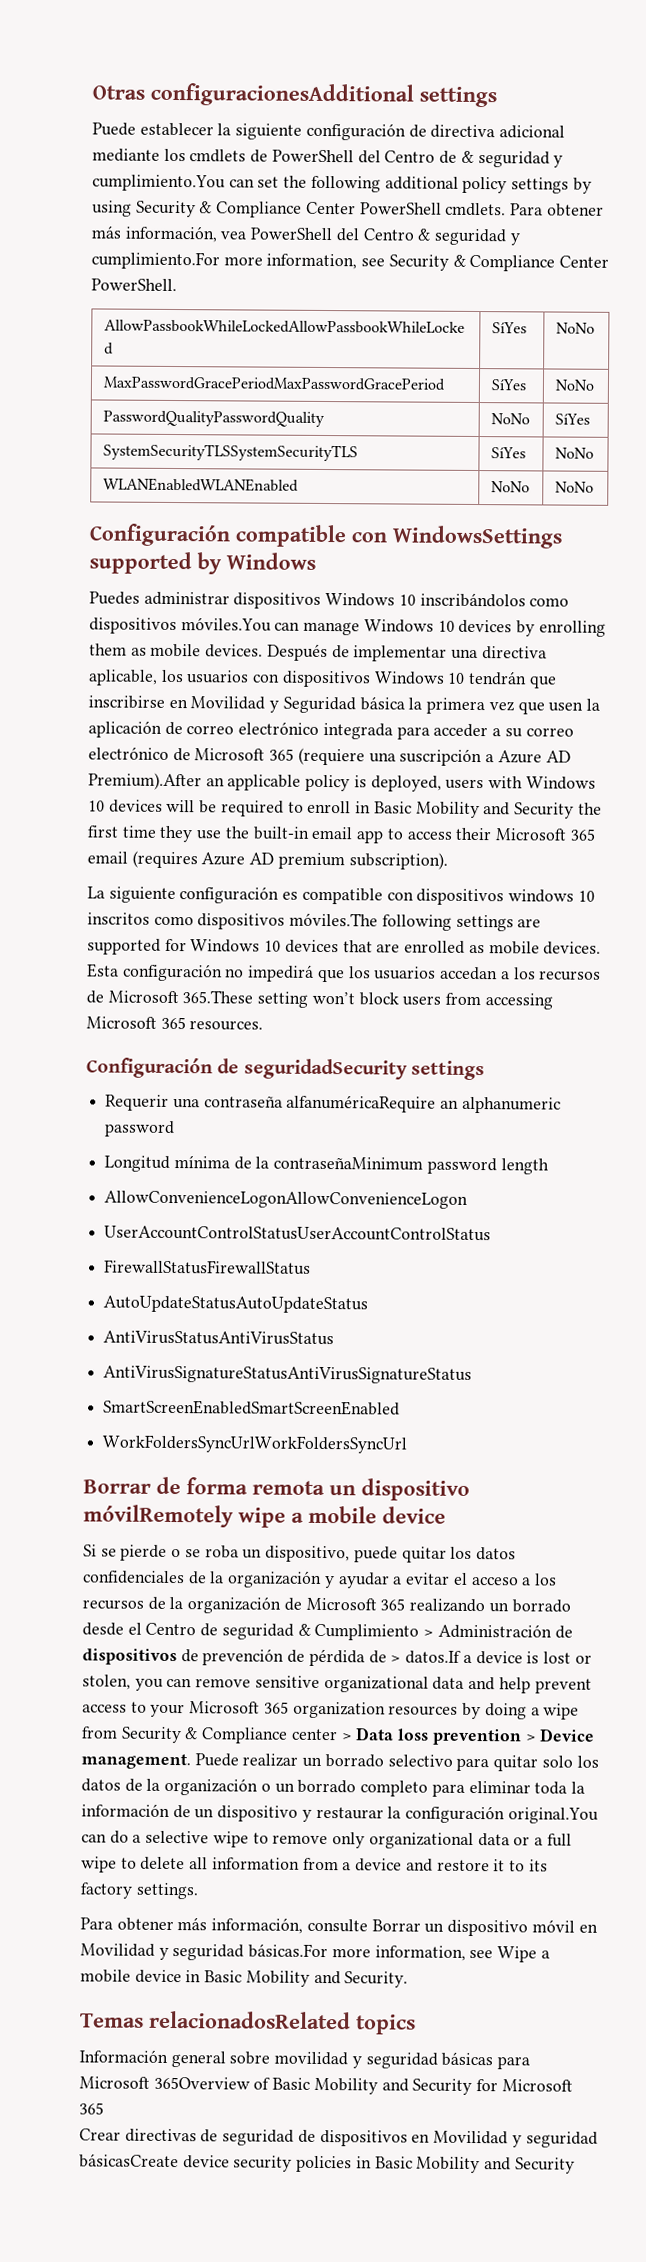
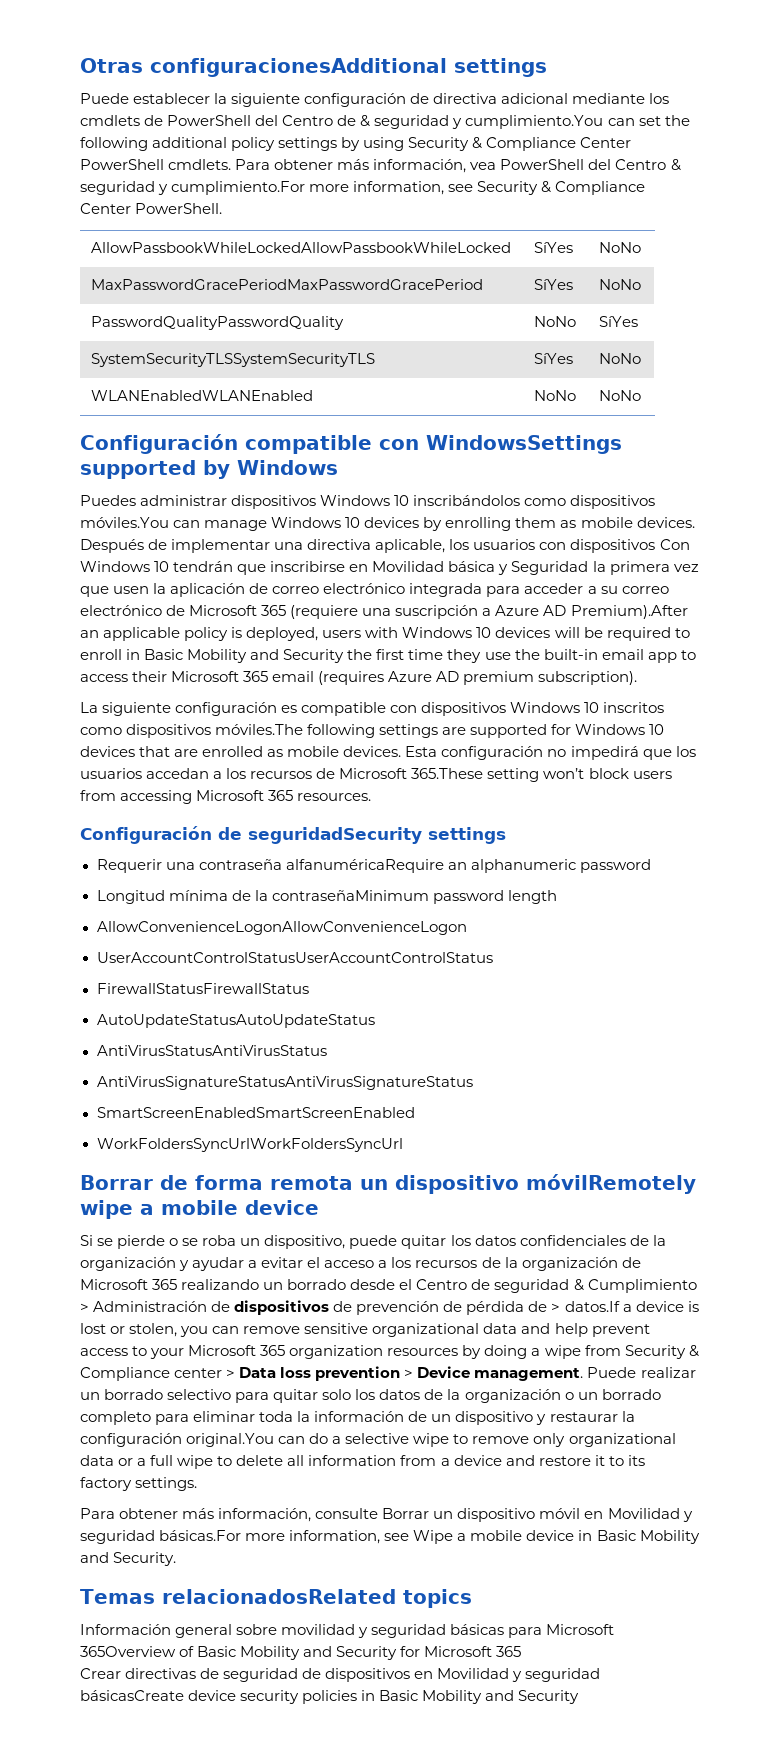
- Después de implementar una directiva aplicable, los usuarios con dispositivos Windows 10 tendrán que inscribirse en Movilidad y Seguridad básica la primera vez que usen la aplicación de correo electrónico integrada para acceder a su correo electrónico de Microsoft 365 (requiere una suscripción a Azure AD Premium).After an applicable policy is deployed, users with Windows 10 devices will be required to enroll in Basic Mobility and Security the first time they use the built-in email app to access their Microsoft 365 email (requires Azure AD premium subscription).
+ Después de implementar una directiva aplicable, los usuarios con dispositivos Con Windows 10 tendrán que inscribirse en Movilidad básica y Seguridad la primera vez que usen la aplicación de correo electrónico integrada para acceder a su correo electrónico de Microsoft 365 (requiere una suscripción a Azure AD Premium).After an applicable policy is deployed, users with Windows 10 devices will be required to enroll in Basic Mobility and Security the first time they use the built-in email app to access their Microsoft 365 email (requires Azure AD premium subscription).
- La siguiente configuración es compatible con dispositivos windows 10 inscritos como dispositivos móviles.The following settings are supported for Windows 10 devices that are enrolled as mobile devices.
+ La siguiente configuración es compatible con dispositivos Windows 10 inscritos como dispositivos móviles.The following settings are supported for Windows 10 devices that are enrolled as mobile devices.

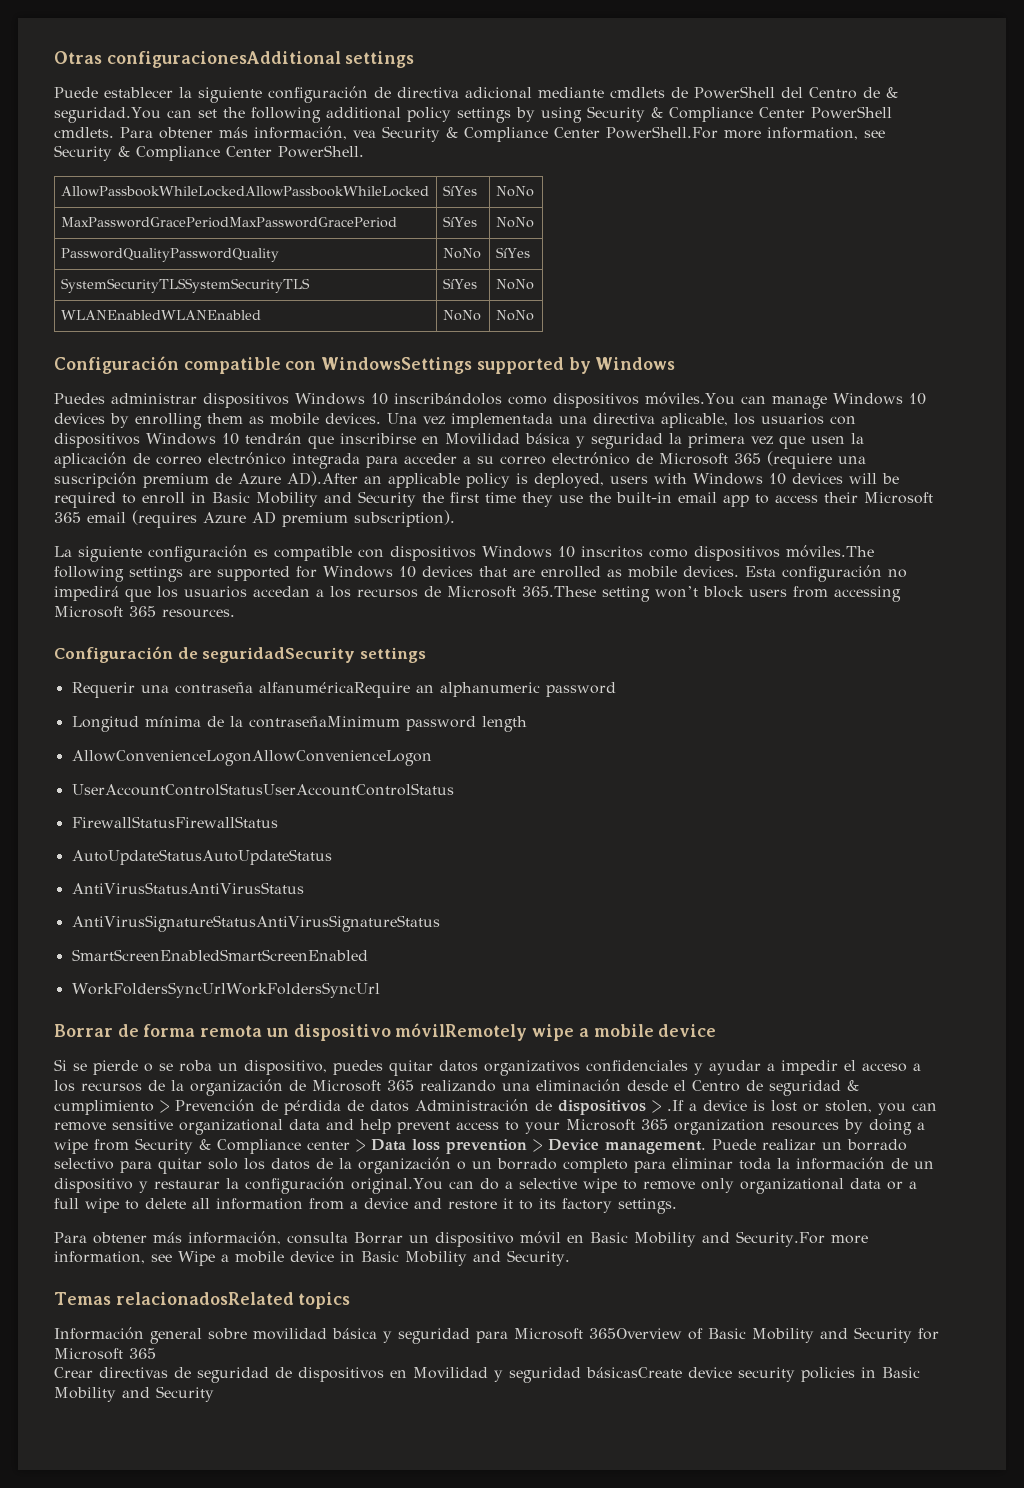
- Puede establecer la siguiente configuración de directiva adicional mediante los cmdlets de PowerShell del Centro de & seguridad y cumplimiento.You can set the following additional policy settings by using Security & Compliance Center PowerShell cmdlets.
+ Puede establecer la siguiente configuración de directiva adicional mediante cmdlets de PowerShell del Centro de & seguridad.You can set the following additional policy settings by using Security & Compliance Center PowerShell cmdlets.
- Para obtener más información, vea PowerShell del Centro & seguridad y cumplimiento.For more information, see Security & Compliance Center PowerShell.
+ Para obtener más información, vea Security & Compliance Center PowerShell.For more information, see Security & Compliance Center PowerShell.
- Después de implementar una directiva aplicable, los usuarios con dispositivos Con Windows 10 tendrán que inscribirse en Movilidad básica y Seguridad la primera vez que usen la aplicación de correo electrónico integrada para acceder a su correo electrónico de Microsoft 365 (requiere una suscripción a Azure AD Premium).After an applicable policy is deployed, users with Windows 10 devices will be required to enroll in Basic Mobility and Security the first time they use the built-in email app to access their Microsoft 365 email (requires Azure AD premium subscription).
+ Una vez implementada una directiva aplicable, los usuarios con dispositivos Windows 10 tendrán que inscribirse en Movilidad básica y seguridad la primera vez que usen la aplicación de correo electrónico integrada para acceder a su correo electrónico de Microsoft 365 (requiere una suscripción premium de Azure AD).After an applicable policy is deployed, users with Windows 10 devices will be required to enroll in Basic Mobility and Security the first time they use the built-in email app to access their Microsoft 365 email (requires Azure AD premium subscription).
- Si se pierde o se roba un dispositivo, puede quitar los datos confidenciales de la organización y ayudar a evitar el acceso a los recursos de la organización de Microsoft 365 realizando un borrado desde el Centro de seguridad & Cumplimiento > Administración de dispositivos de prevención de pérdida de > datos.If a device is lost or stolen, you can remove sensitive organizational data and help prevent access to your Microsoft 365 organization resources by doing a wipe from Security & Compliance center > Data loss prevention > Device management.
+ Si se pierde o se roba un dispositivo, puedes quitar datos organizativos confidenciales y ayudar a impedir el acceso a los recursos de la organización de Microsoft 365 realizando una eliminación desde el Centro de seguridad & cumplimiento > Prevención de pérdida de datos Administración de dispositivos > .If a device is lost or stolen, you can remove sensitive organizational data and help prevent access to your Microsoft 365 organization resources by doing a wipe from Security & Compliance center > Data loss prevention > Device management.
- Para obtener más información, consulte Borrar un dispositivo móvil en Movilidad y seguridad básicas.For more information, see Wipe a mobile device in Basic Mobility and Security.
+ Para obtener más información, consulta Borrar un dispositivo móvil en Basic Mobility and Security.For more information, see Wipe a mobile device in Basic Mobility and Security.
- Información general sobre movilidad y seguridad básicas para Microsoft 365Overview of Basic Mobility and Security for Microsoft 365
+ Información general sobre movilidad básica y seguridad para Microsoft 365Overview of Basic Mobility and Security for Microsoft 365

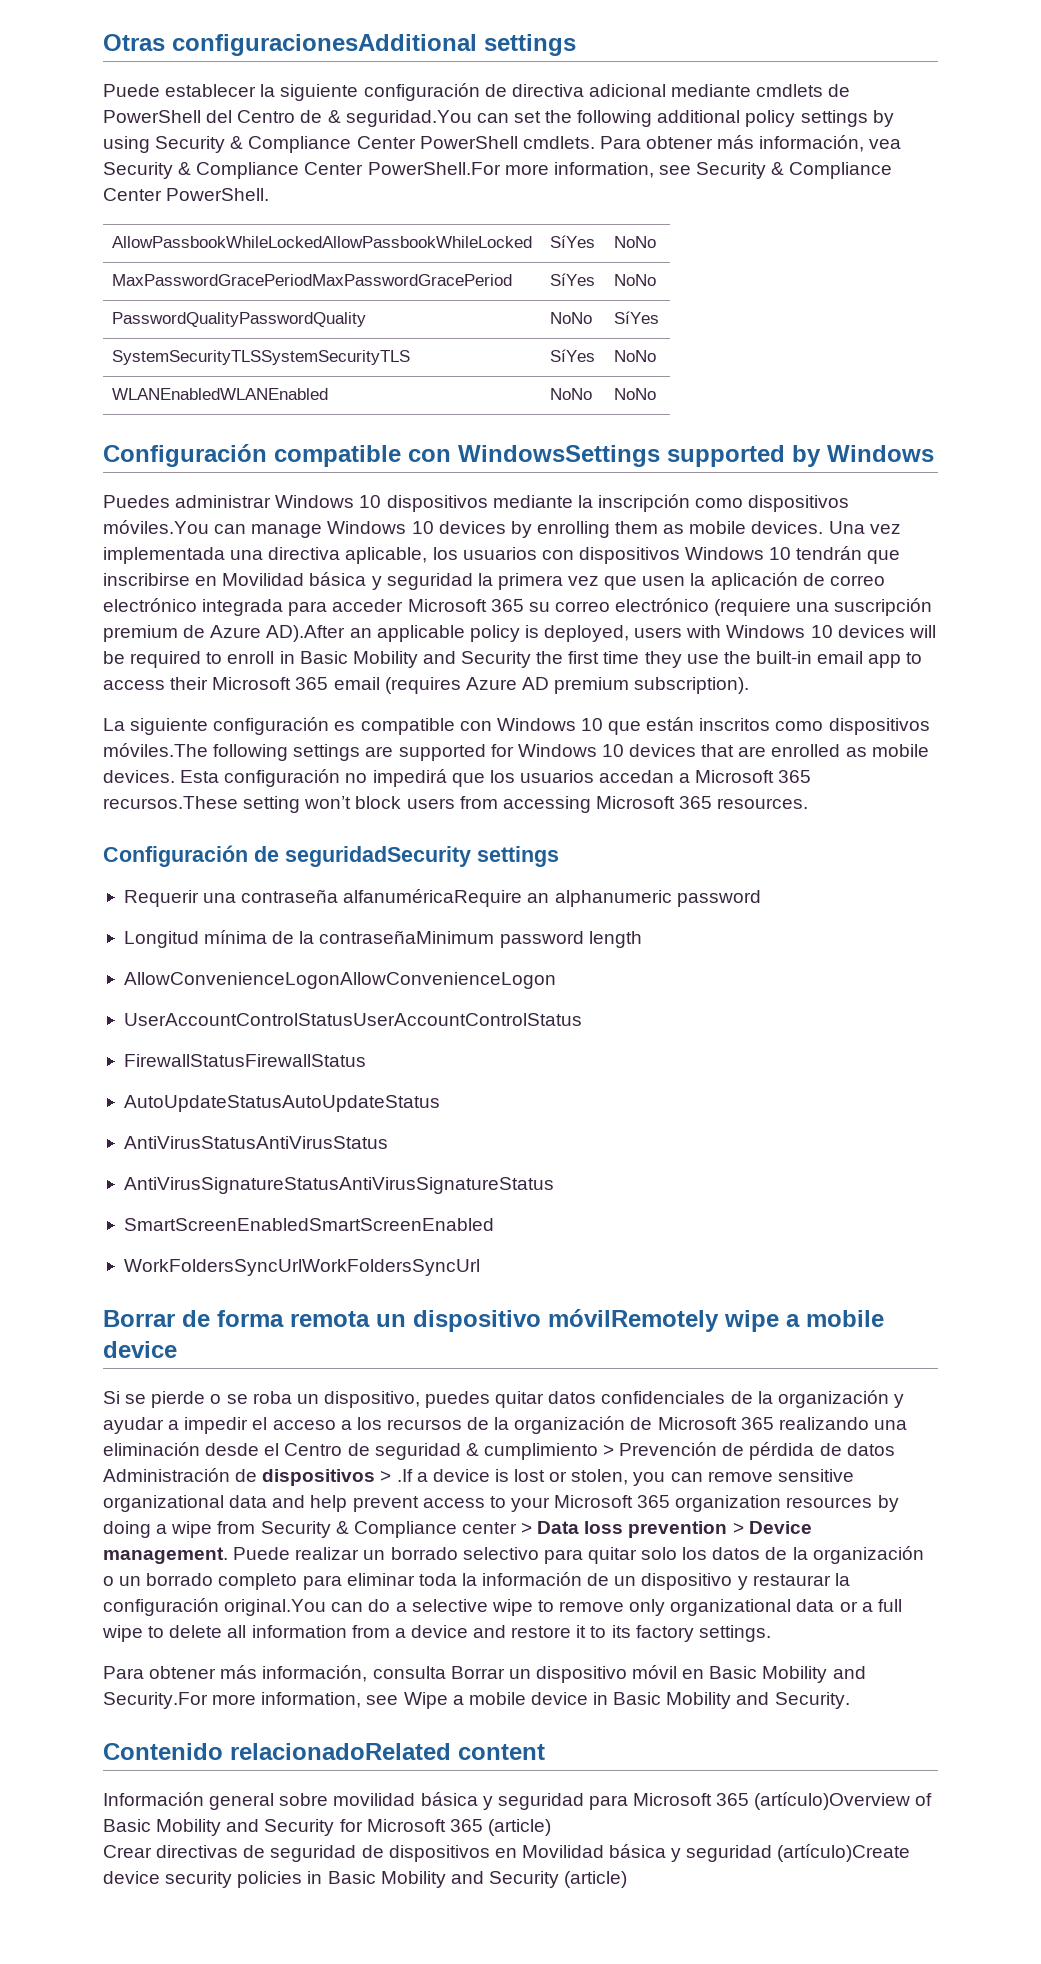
- Puedes administrar dispositivos Windows 10 inscribándolos como dispositivos móviles.You can manage Windows 10 devices by enrolling them as mobile devices.
+ Puedes administrar Windows 10 dispositivos mediante la inscripción como dispositivos móviles.You can manage Windows 10 devices by enrolling them as mobile devices.
- Una vez implementada una directiva aplicable, los usuarios con dispositivos Windows 10 tendrán que inscribirse en Movilidad básica y seguridad la primera vez que usen la aplicación de correo electrónico integrada para acceder a su correo electrónico de Microsoft 365 (requiere una suscripción premium de Azure AD).After an applicable policy is deployed, users with Windows 10 devices will be required to enroll in Basic Mobility and Security the first time they use the built-in email app to access their Microsoft 365 email (requires Azure AD premium subscription).
+ Una vez implementada una directiva aplicable, los usuarios con dispositivos Windows 10 tendrán que inscribirse en Movilidad básica y seguridad la primera vez que usen la aplicación de correo electrónico integrada para acceder Microsoft 365 su correo electrónico (requiere una suscripción premium de Azure AD).After an applicable policy is deployed, users with Windows 10 devices will be required to enroll in Basic Mobility and Security the first time they use the built-in email app to access their Microsoft 365 email (requires Azure AD premium subscription).
- La siguiente configuración es compatible con dispositivos Windows 10 inscritos como dispositivos móviles.The following settings are supported for Windows 10 devices that are enrolled as mobile devices.
+ La siguiente configuración es compatible con Windows 10 que están inscritos como dispositivos móviles.The following settings are supported for Windows 10 devices that are enrolled as mobile devices.
- Esta configuración no impedirá que los usuarios accedan a los recursos de Microsoft 365.These setting won’t block users from accessing Microsoft 365 resources.
+ Esta configuración no impedirá que los usuarios accedan a Microsoft 365 recursos.These setting won’t block users from accessing Microsoft 365 resources.
- Si se pierde o se roba un dispositivo, puedes quitar datos organizativos confidenciales y ayudar a impedir el acceso a los recursos de la organización de Microsoft 365 realizando una eliminación desde el Centro de seguridad & cumplimiento > Prevención de pérdida de datos Administración de dispositivos > .If a device is lost or stolen, you can remove sensitive organizational data and help prevent access to your Microsoft 365 organization resources by doing a wipe from Security & Compliance center > Data loss prevention > Device management.
+ Si se pierde o se roba un dispositivo, puedes quitar datos confidenciales de la organización y ayudar a impedir el acceso a los recursos de la organización de Microsoft 365 realizando una eliminación desde el Centro de seguridad & cumplimiento > Prevención de pérdida de datos Administración de dispositivos > .If a device is lost or stolen, you can remove sensitive organizational data and help prevent access to your Microsoft 365 organization resources by doing a wipe from Security & Compliance center > Data loss prevention > Device management.
- Temas relacionadosRelated topics
+ Contenido relacionadoRelated content
- Información general sobre movilidad básica y seguridad para Microsoft 365Overview of Basic Mobility and Security for Microsoft 365
+ Información general sobre movilidad básica y seguridad para Microsoft 365 (artículo)Overview of Basic Mobility and Security for Microsoft 365 (article)
- Crear directivas de seguridad de dispositivos en Movilidad y seguridad básicasCreate device security policies in Basic Mobility and Security
+ Crear directivas de seguridad de dispositivos en Movilidad básica y seguridad (artículo)Create device security policies in Basic Mobility and Security (article)

